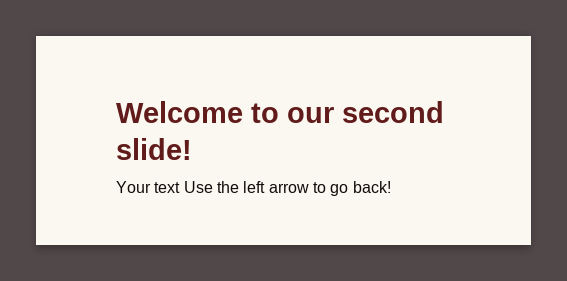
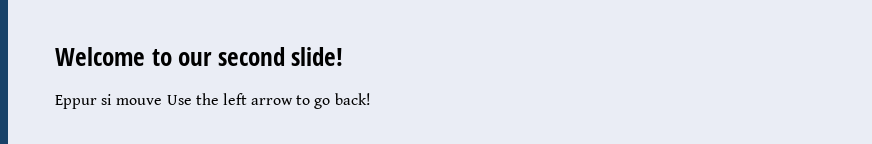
- Your text Use the left arrow to go back!
+ Eppur si mouve Use the left arrow to go back!

